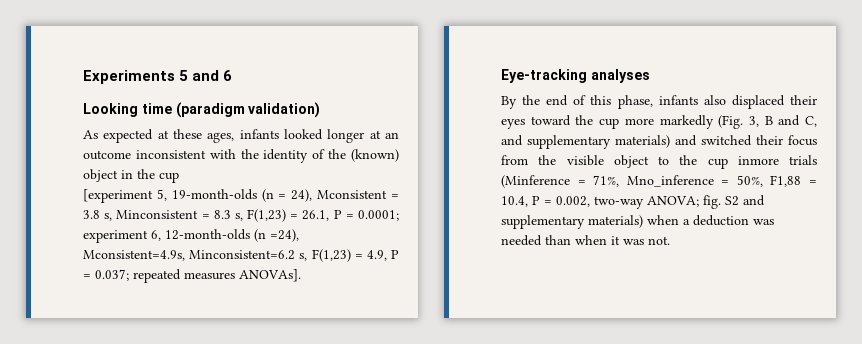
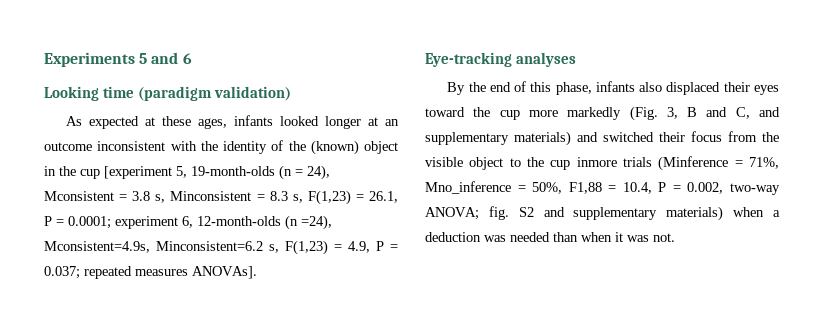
- As expected at these ages, infants looked longer at an outcome inconsistent with the identity of the (known) object in the cup
- [experiment 5, 19-month-olds (n = 24), Mconsistent = 3.8 s, Minconsistent = 8.3 s, F(1,23) = 26.1, P = 0.0001; experiment 6, 12-month-olds (n =24), Mconsistent=4.9s, Minconsistent=6.2 s, F(1,23) = 4.9, P = 0.037; repeated measures ANOVAs].
+ As expected at these ages, infants looked longer at an outcome inconsistent with the identity of the (known) object in the cup [experiment 5, 19-month-olds (n = 24), Mconsistent = 3.8 s, Minconsistent = 8.3 s, F(1,23) = 26.1, P = 0.0001; experiment 6, 12-month-olds (n =24), Mconsistent=4.9s, Minconsistent=6.2 s, F(1,23) = 4.9, P = 0.037; repeated measures ANOVAs].

